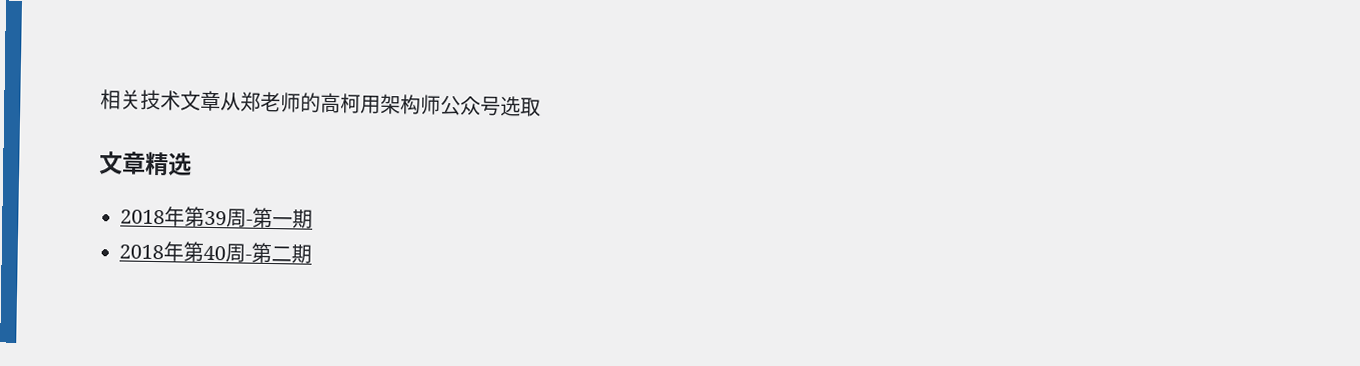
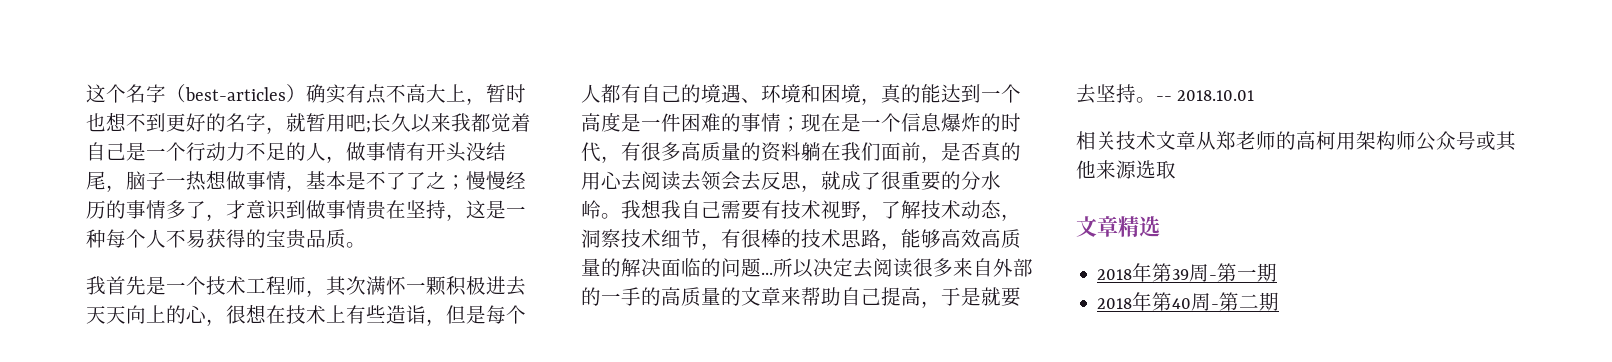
+ 这个名字（best-articles）确实有点不高大上，暂时也想不到更好的名字，就暂用吧;长久以来我都觉着自己是一个行动力不足的人，做事情有开头没结尾，脑子一热想做事情，基本是不了了之；慢慢经历的事情多了，才意识到做事情贵在坚持，这是一种每个人不易获得的宝贵品质。
+ 我首先是一个技术工程师，其次满怀一颗积极进去天天向上的心，很想在技术上有些造诣，但是每个人都有自己的境遇、环境和困境，真的能达到一个高度是一件困难的事情；现在是一个信息爆炸的时代，有很多高质量的资料躺在我们面前，是否真的用心去阅读去领会去反思，就成了很重要的分水岭。我想我自己需要有技术视野，了解技术动态，洞察技术细节，有很棒的技术思路，能够高效高质量的解决面临的问题...所以决定去阅读很多来自外部的一手的高质量的文章来帮助自己提高，于是就要去坚持。-- 2018.10.01
- 相关技术文章从郑老师的高柯用架构师公众号选取
+ 相关技术文章从郑老师的高柯用架构师公众号或其他来源选取

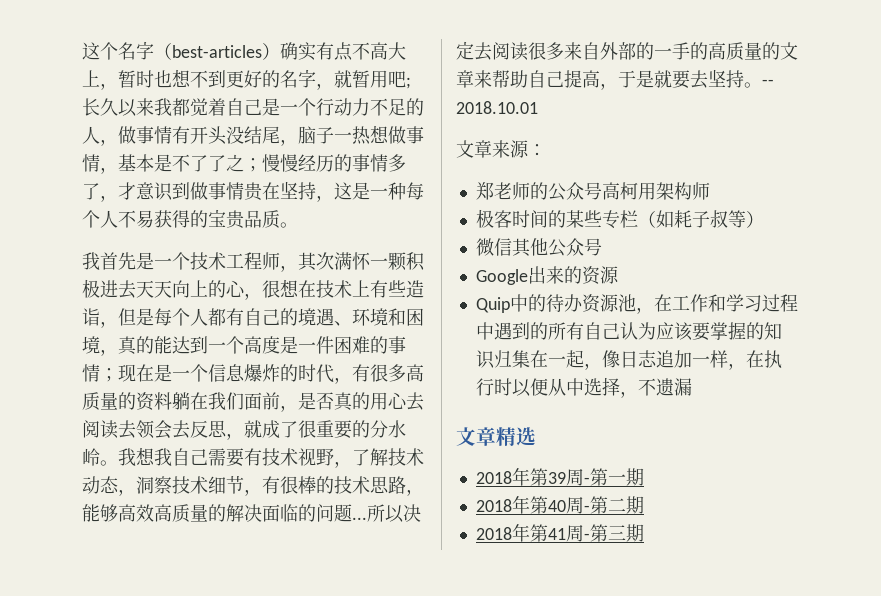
- 相关技术文章从郑老师的高柯用架构师公众号或其他来源选取
+ 文章来源：
+ 郑老师的公众号高柯用架构师
+ 极客时间的某些专栏（如耗子叔等）
+ 微信其他公众号
+ Google出来的资源
+ Quip中的待办资源池，在工作和学习过程中遇到的所有自己认为应该要掌握的知识归集在一起，像日志追加一样，在执行时以便从中选择，不遗漏
+ 2018年第41周-第三期

